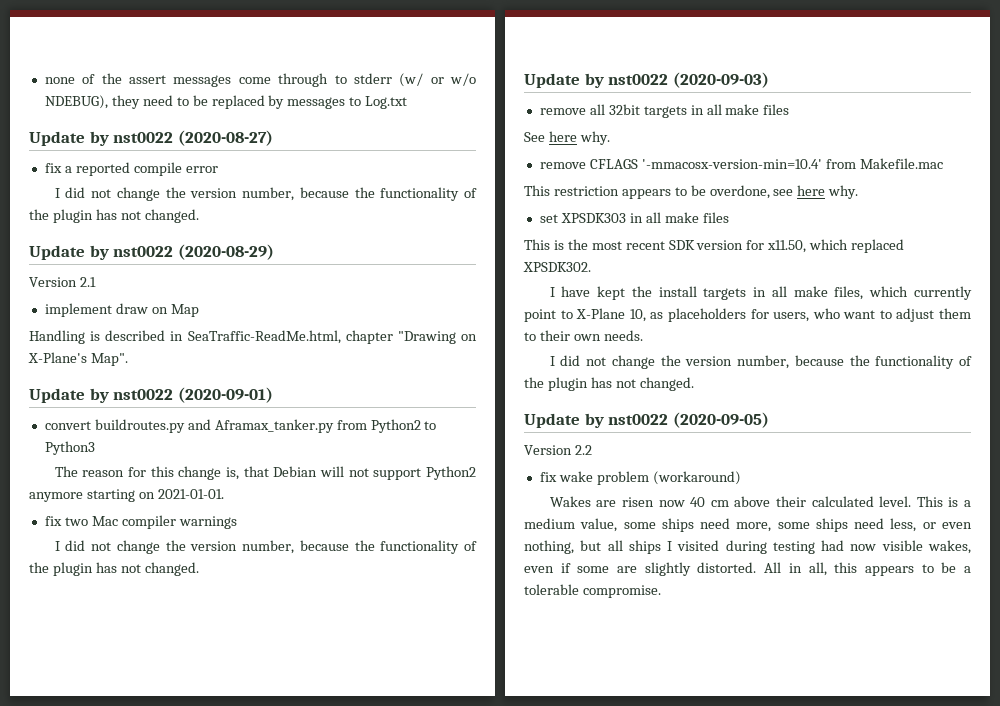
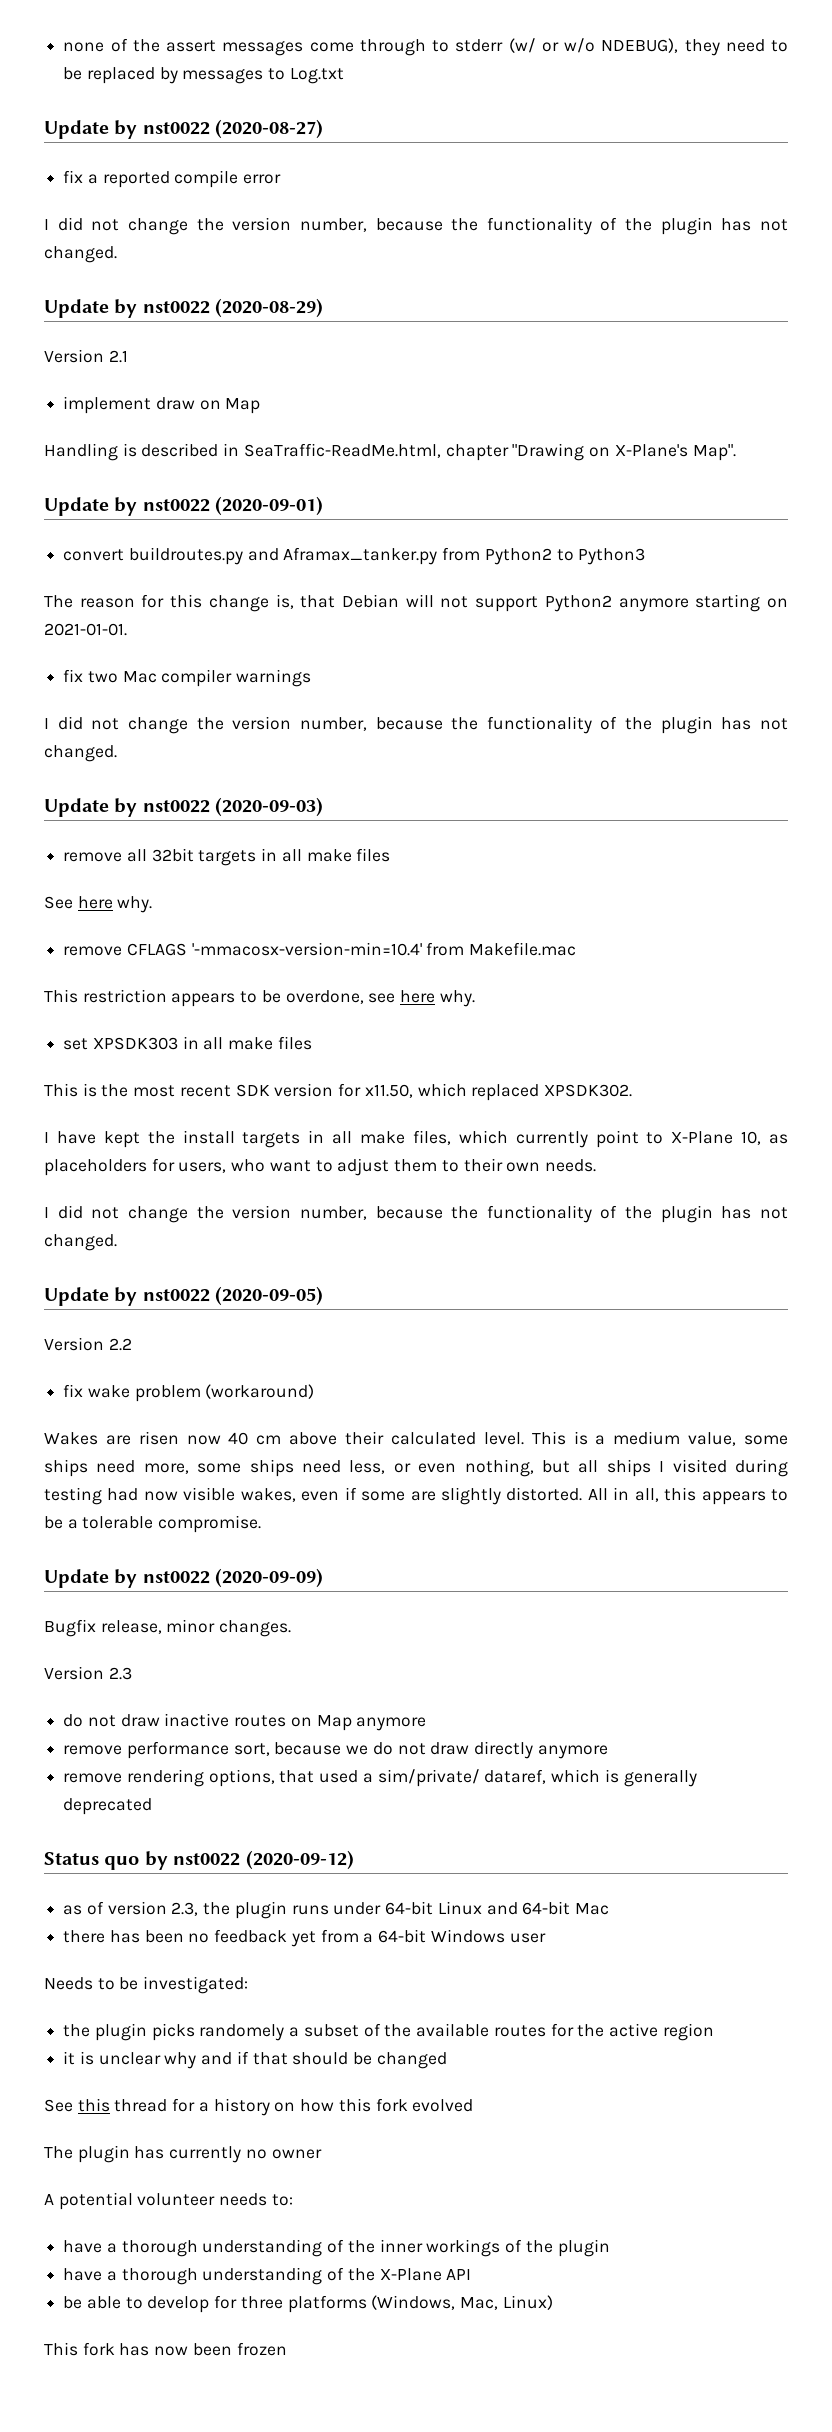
+ Update by nst0022 (2020-09-09)
+ Bugfix release, minor changes.
+ Version 2.3
+ do not draw inactive routes on Map anymore
+ remove performance sort, because we do not draw directly anymore
+ remove rendering options, that used a sim/private/ dataref, which is generally deprecated
+ Status quo by nst0022 (2020-09-12)
+ as of version 2.3, the plugin runs under 64-bit Linux and 64-bit Mac
+ there has been no feedback yet from a 64-bit Windows user
+ Needs to be investigated:
+ the plugin picks randomely a subset of the available routes for the active region
+ it is unclear why and if that should be changed
+ See this thread for a history on how this fork evolved
+ The plugin has currently no owner
+ A potential volunteer needs to:
+ have a thorough understanding of the inner workings of the plugin
+ have a thorough understanding of the X-Plane API
+ be able to develop for three platforms (Windows, Mac, Linux)
+ This fork has now been frozen

